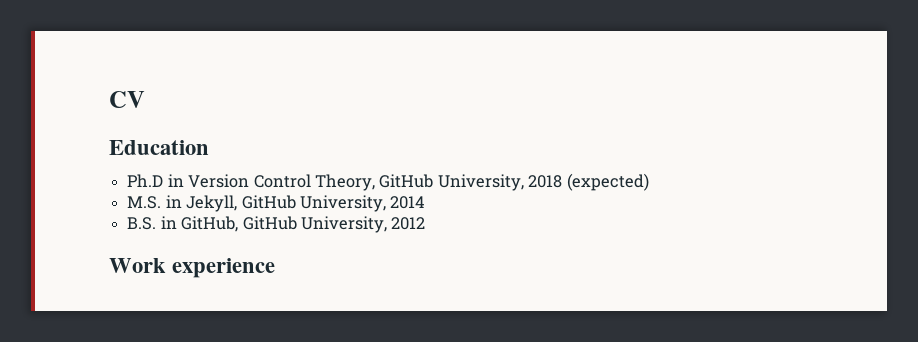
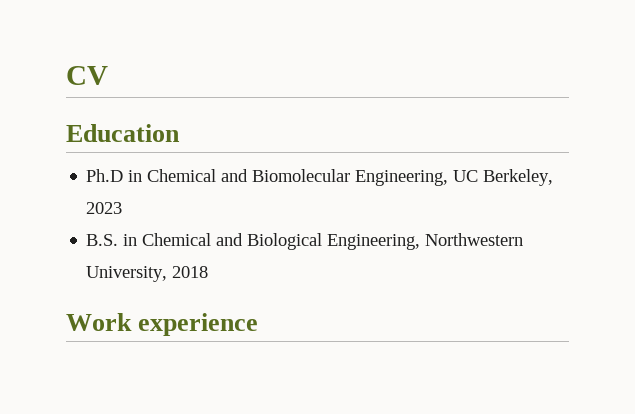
- Ph.D in Version Control Theory, GitHub University, 2018 (expected)
- M.S. in Jekyll, GitHub University, 2014
- B.S. in GitHub, GitHub University, 2012
+ Ph.D in Chemical and Biomolecular Engineering, UC Berkeley, 2023
+ B.S. in Chemical and Biological Engineering, Northwestern University, 2018

